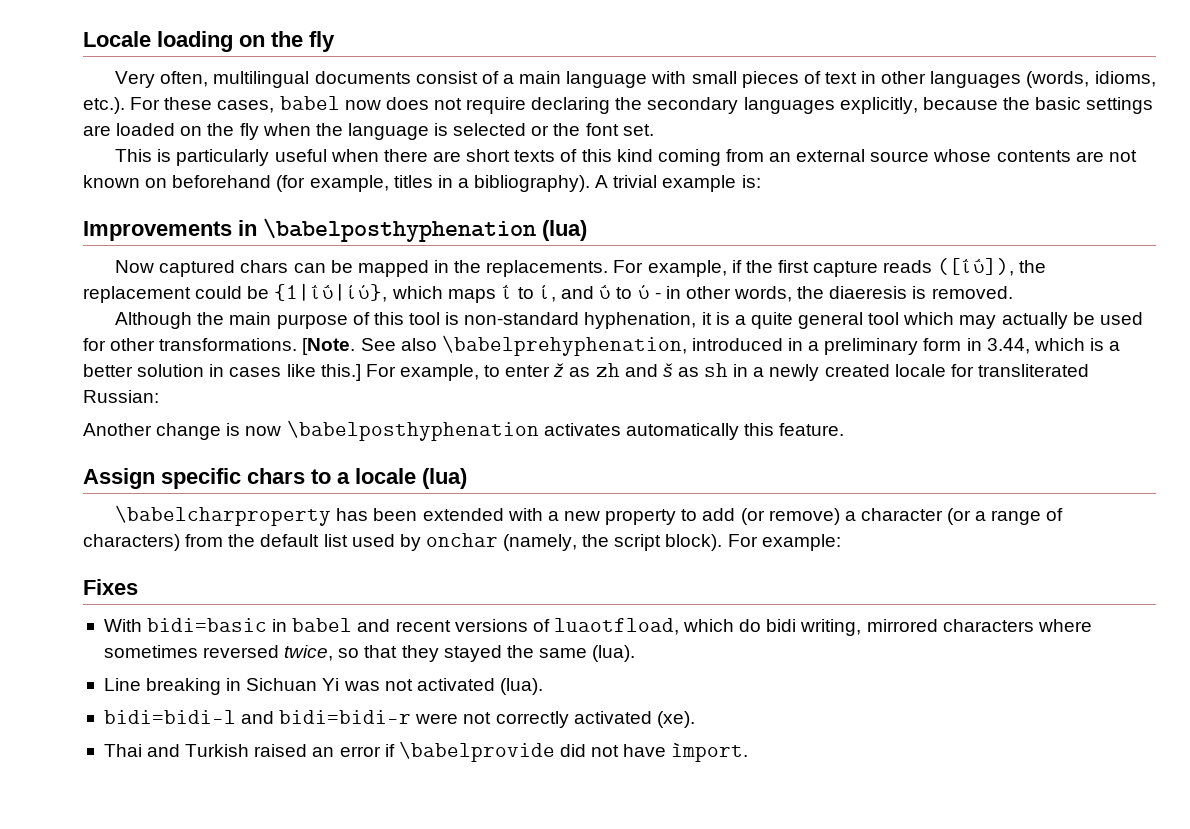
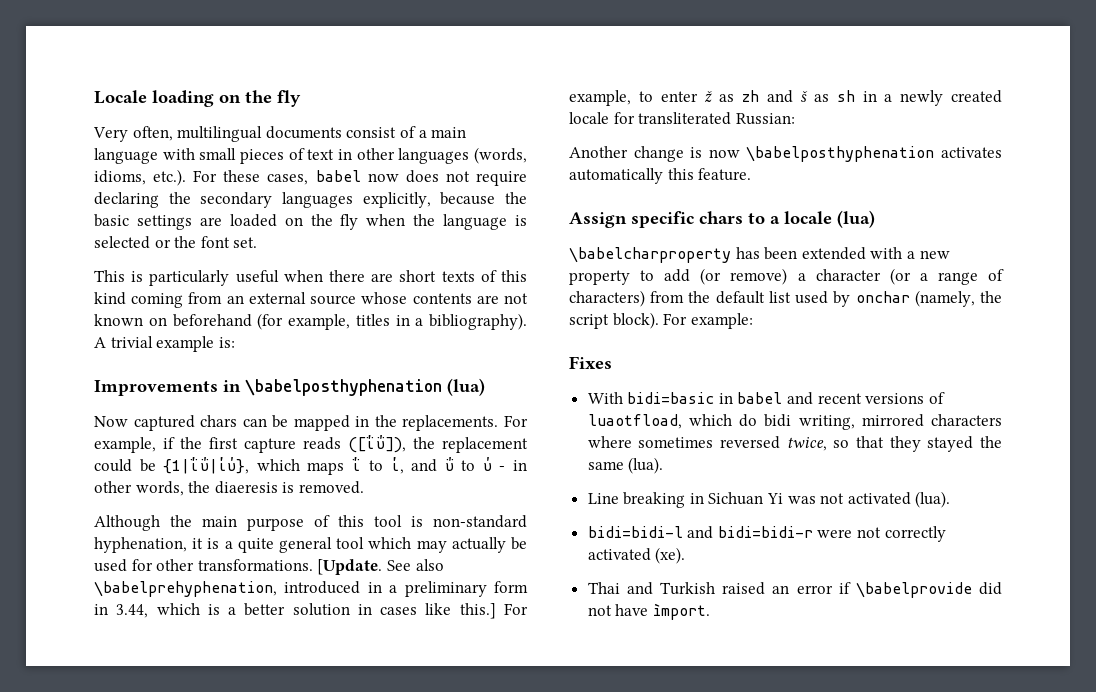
- [Note.
+ [Update.

